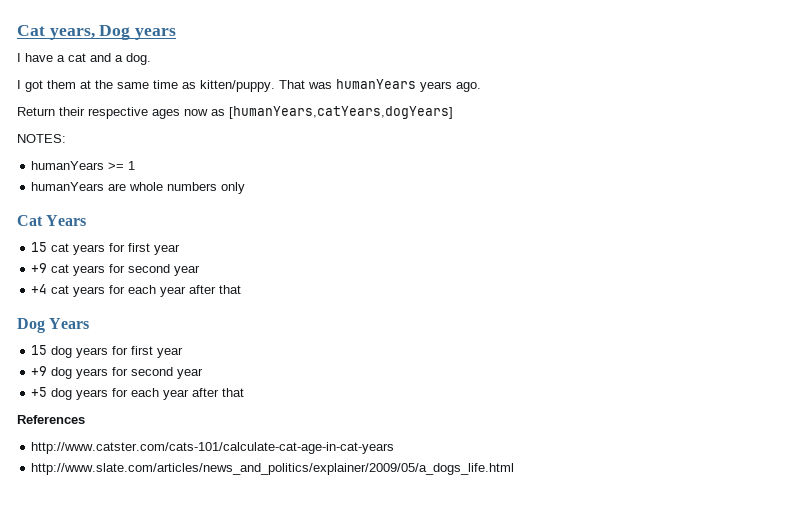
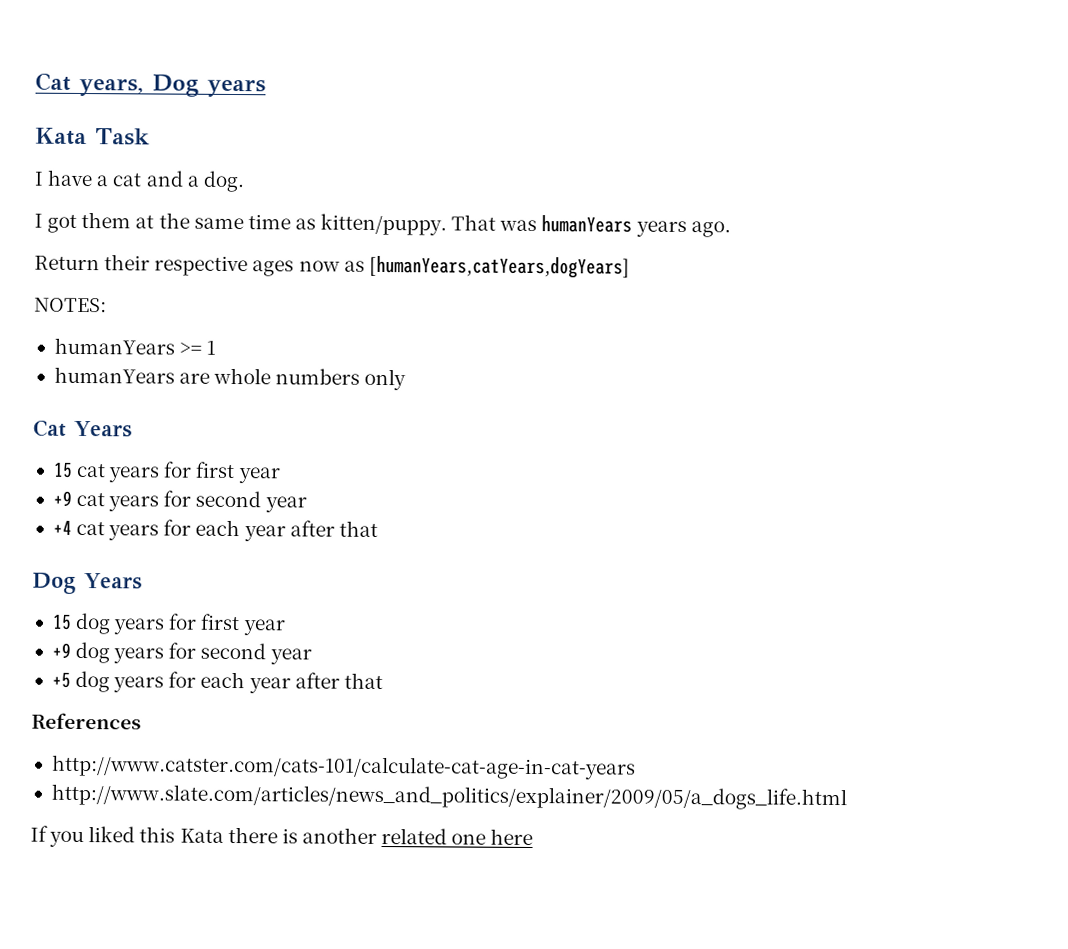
+ Kata Task
+ If you liked this Kata there is another related one here

